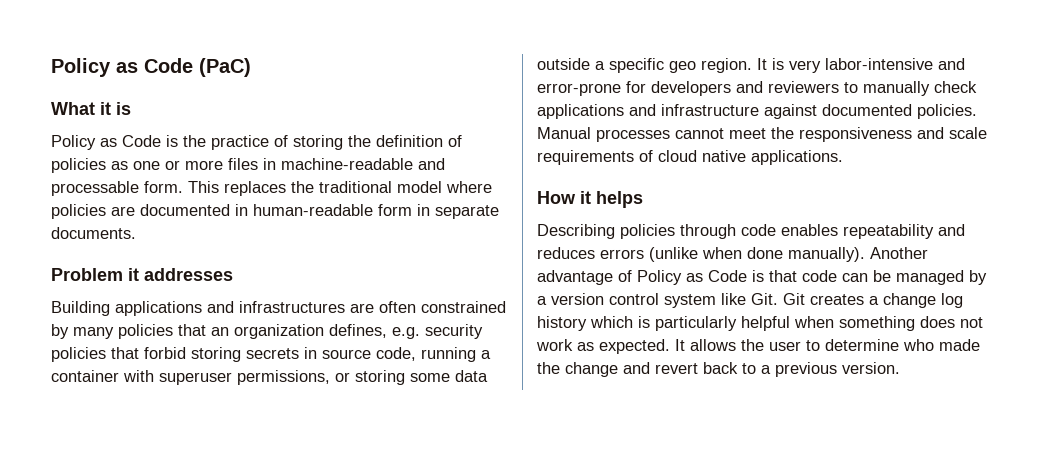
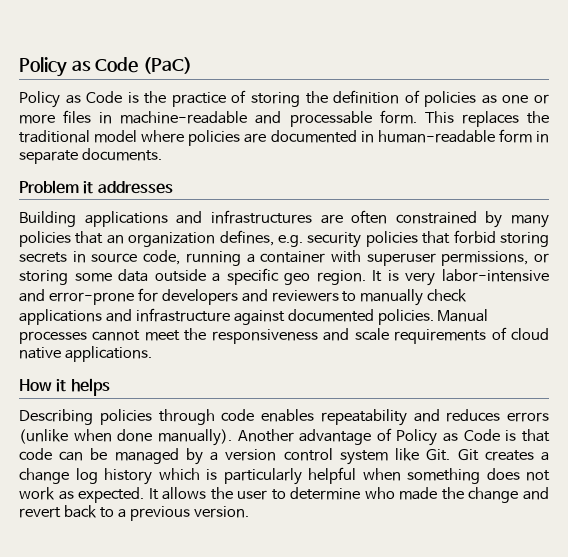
- What it is

